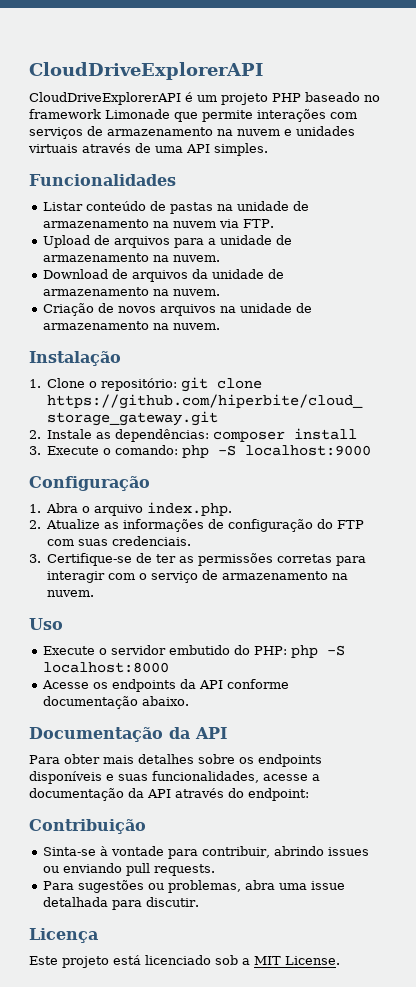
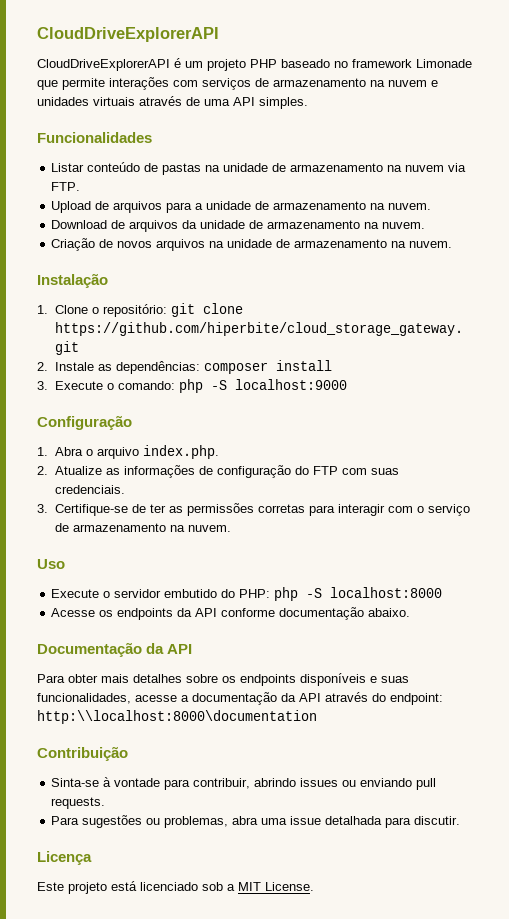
- Para obter mais detalhes sobre os endpoints disponíveis e suas funcionalidades, acesse a documentação da API através do endpoint:
+ Para obter mais detalhes sobre os endpoints disponíveis e suas funcionalidades, acesse a documentação da API através do endpoint: http:\\localhost:8000\documentation

